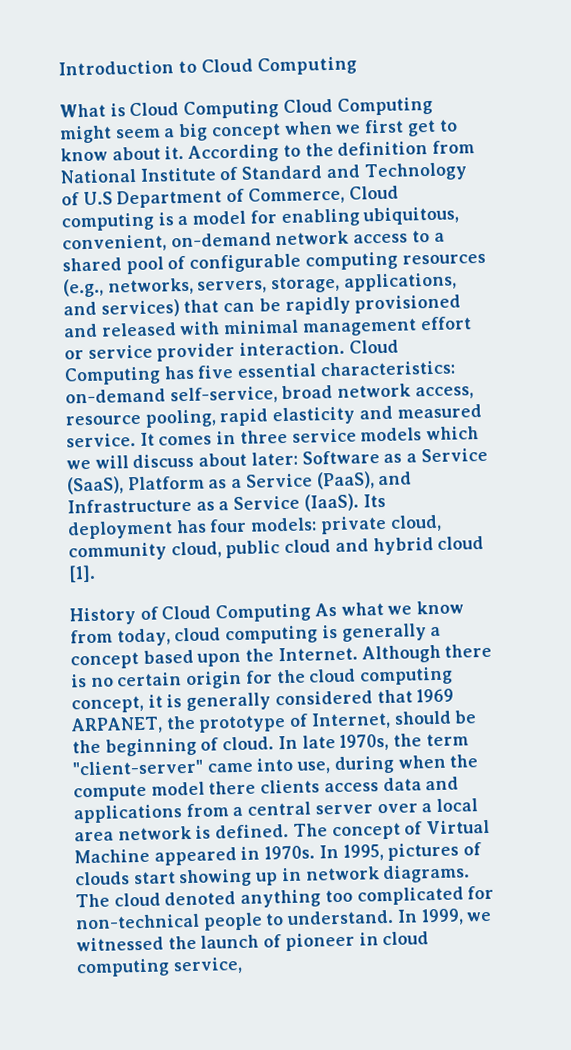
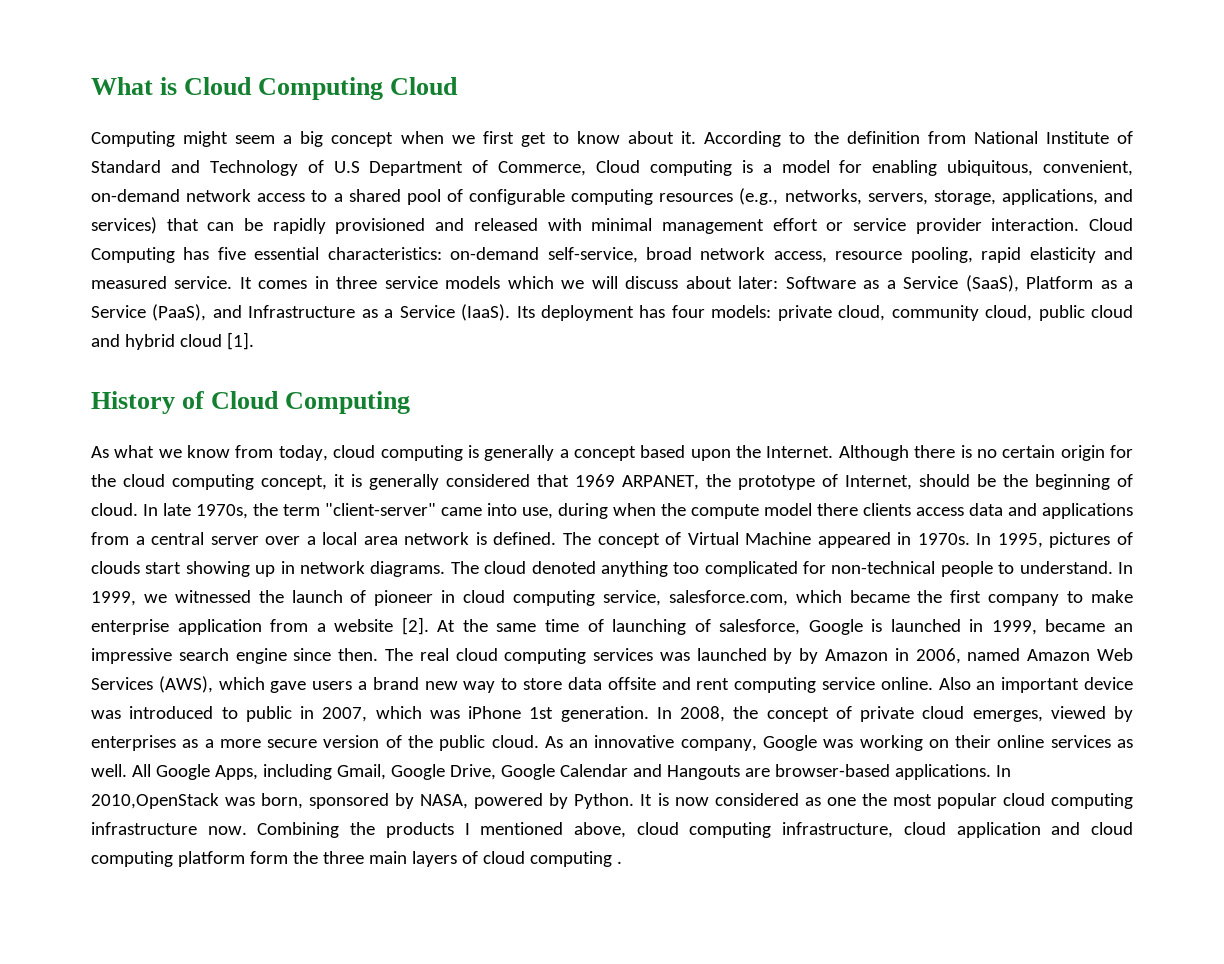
- Introduction to Cloud Computing
- What is Cloud Computing Cloud Computing might seem a big concept when we first get to know about it.
+ What is Cloud Computing Cloud
+ Computing might seem a big concept when we first get to know about it.
- History of Cloud Computing As what we know from today, cloud computing is generally a concept based upon the Internet.
+ History of Cloud Computing
+ As what we know from today, cloud computing is generally a concept based upon the Internet.
- In 1999, we witnessed the launch of pioneer in cloud computing service,
+ In 1999, we witnessed the launch of pioneer in cloud computing service, salesforce.com, which became the first company to make enterprise application from a website [2]. At the same time of launching of salesforce, Google is launched in 1999, became an impressive search engine since then. The real cloud computing services was launched by by Amazon in 2006, named Amazon Web Services (AWS), which gave users a brand new way to store data offsite and rent computing service online. Also an important device was introduced to public in 2007, which was iPhone 1st generation. In 2008, the concept of private cloud emerges, viewed by enterprises as a more secure version of the public cloud. As an innovative company, Google was working on their online services as well. All Google Apps, including Gmail, Google Drive, Google Calendar and Hangouts are browser-based applications. In 2010,OpenStack was born, sponsored by NASA, powered by Python. It is now considered as one the most popular cloud computing infrastructure now. Combining the products I mentioned above, cloud computing infrastructure, cloud application and cloud computing platform form the three main layers of cloud computing .

